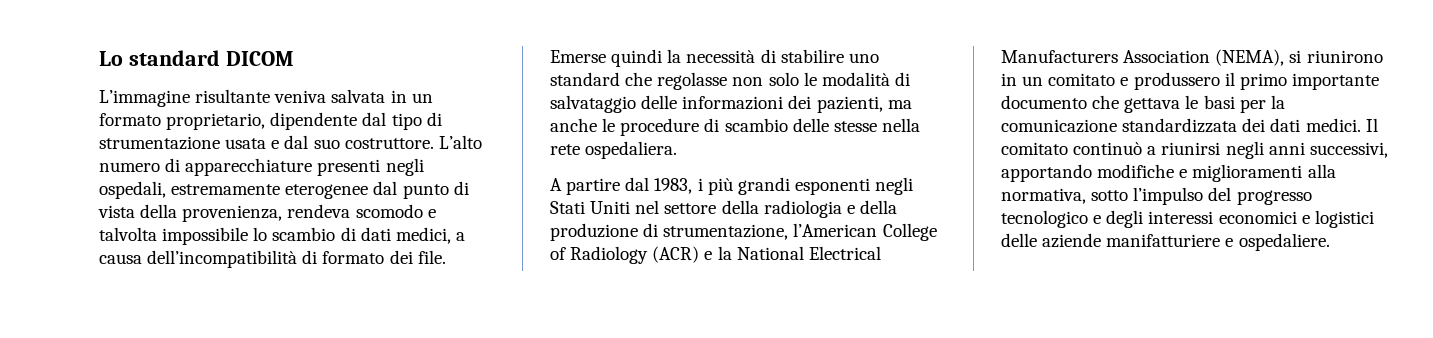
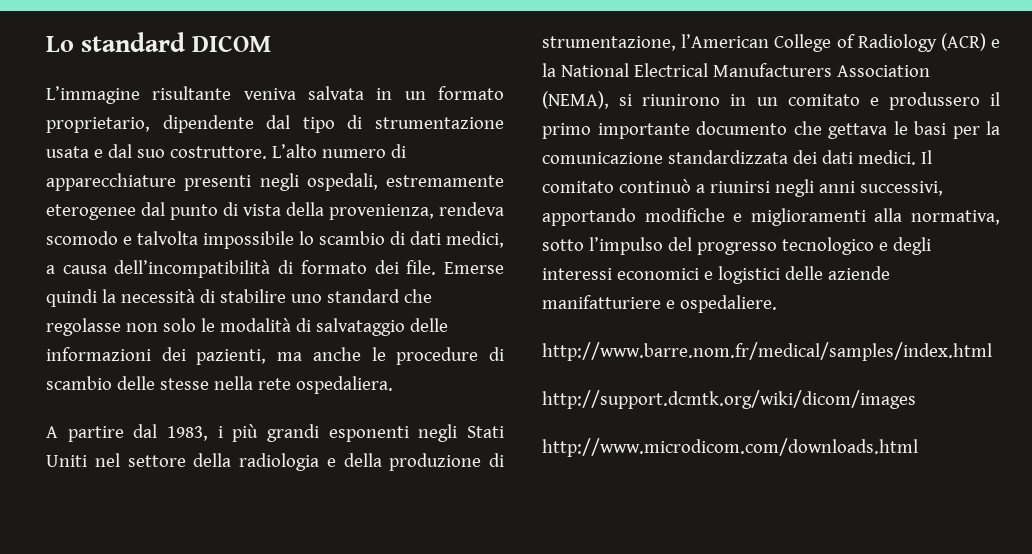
+ http://www.barre.nom.fr/medical/samples/index.html
+ http://support.dcmtk.org/wiki/dicom/images
+ http://www.microdicom.com/downloads.html

